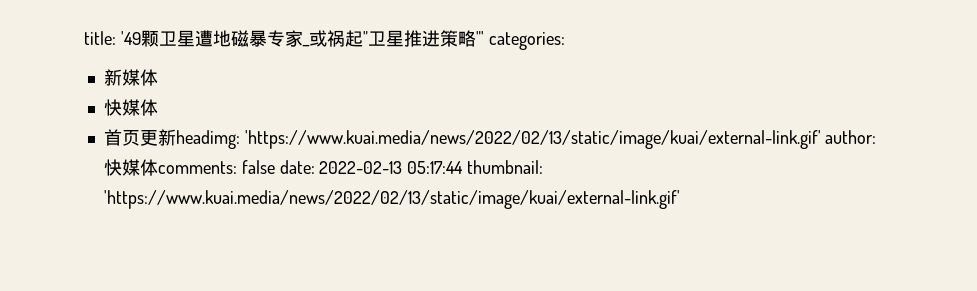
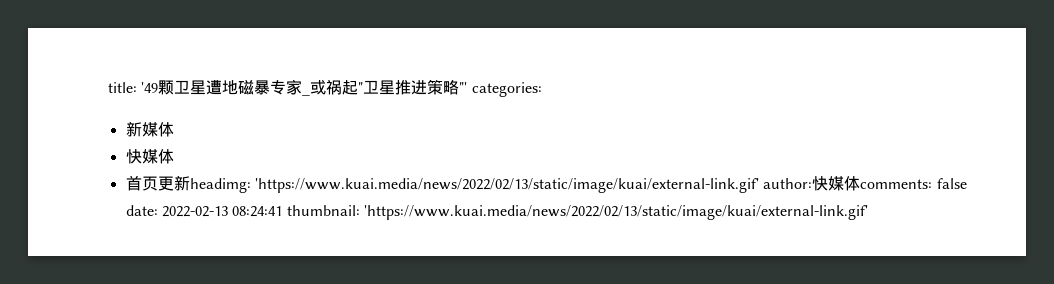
- 首页更新headimg: 'https://www.kuai.media/news/2022/02/13/static/image/kuai/external-link.gif' author:快媒体comments: false date: 2022-02-13 05:17:44 thumbnail: 'https://www.kuai.media/news/2022/02/13/static/image/kuai/external-link.gif'
+ 首页更新headimg: 'https://www.kuai.media/news/2022/02/13/static/image/kuai/external-link.gif' author:快媒体comments: false date: 2022-02-13 08:24:41 thumbnail: 'https://www.kuai.media/news/2022/02/13/static/image/kuai/external-link.gif'

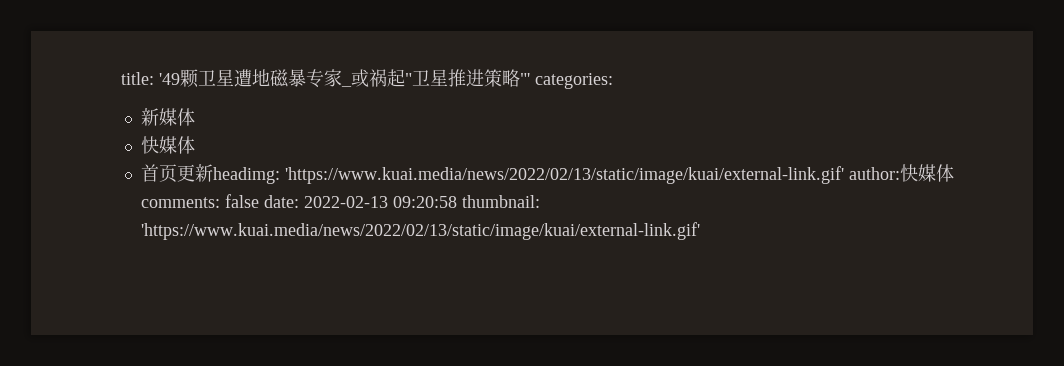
- 首页更新headimg: 'https://www.kuai.media/news/2022/02/13/static/image/kuai/external-link.gif' author:快媒体comments: false date: 2022-02-13 08:24:41 thumbnail: 'https://www.kuai.media/news/2022/02/13/static/image/kuai/external-link.gif'
+ 首页更新headimg: 'https://www.kuai.media/news/2022/02/13/static/image/kuai/external-link.gif' author:快媒体comments: false date: 2022-02-13 09:20:58 thumbnail: 'https://www.kuai.media/news/2022/02/13/static/image/kuai/external-link.gif'

